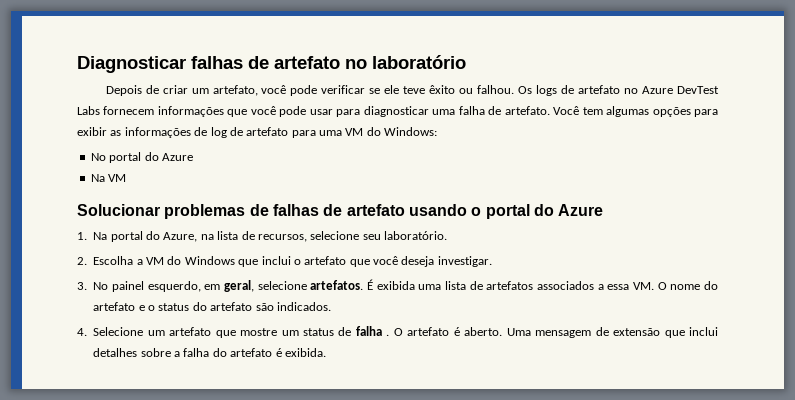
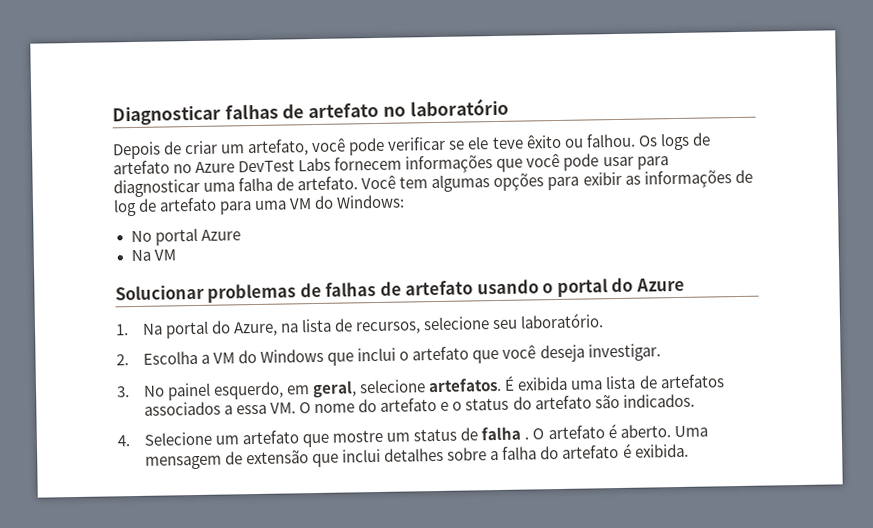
- No portal do Azure
+ No portal Azure

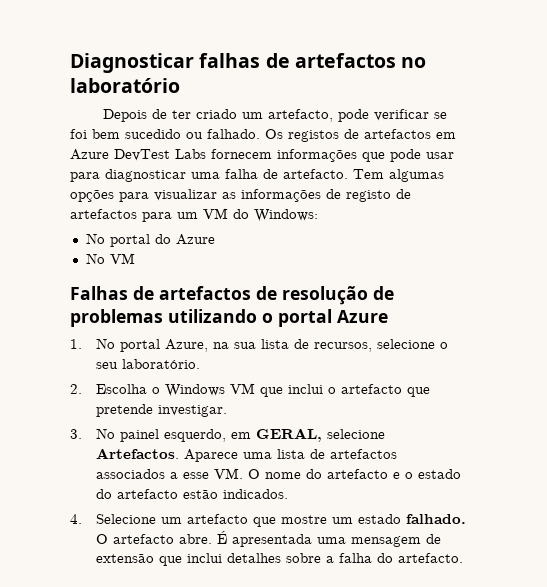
- Diagnosticar falhas de artefato no laboratório
+ Diagnosticar falhas de artefactos no laboratório
- Depois de criar um artefato, você pode verificar se ele teve êxito ou falhou. Os logs de artefato no Azure DevTest Labs fornecem informações que você pode usar para diagnosticar uma falha de artefato. Você tem algumas opções para exibir as informações de log de artefato para uma VM do Windows:
+ Depois de ter criado um artefacto, pode verificar se foi bem sucedido ou falhado. Os registos de artefactos em Azure DevTest Labs fornecem informações que pode usar para diagnosticar uma falha de artefacto. Tem algumas opções para visualizar as informações de registo de artefactos para um VM do Windows:
- No portal Azure
- Na VM
- Solucionar problemas de falhas de artefato usando o portal do Azure
- 1. Na portal do Azure, na lista de recursos, selecione seu laboratório.
+ No portal do Azure
+ No VM
+ Falhas de artefactos de resolução de problemas utilizando o portal Azure
+ 1. No portal Azure, na sua lista de recursos, selecione o seu laboratório.
- 2. Escolha a VM do Windows que inclui o artefato que você deseja investigar.
+ 2. Escolha o Windows VM que inclui o artefacto que pretende investigar.
- 3. No painel esquerdo, em geral, selecione artefatos. É exibida uma lista de artefatos associados a essa VM. O nome do artefato e o status do artefato são indicados.
+ 3. No painel esquerdo, em GERAL, selecione Artefactos. Aparece uma lista de artefactos associados a esse VM. O nome do artefacto e o estado do artefacto estão indicados.
- 4. Selecione um artefato que mostre um status de falha . O artefato é aberto. Uma mensagem de extensão que inclui detalhes sobre a falha do artefato é exibida.
+ 4. Selecione um artefacto que mostre um estado falhado. O artefacto abre. É apresentada uma mensagem de extensão que inclui detalhes sobre a falha do artefacto.

